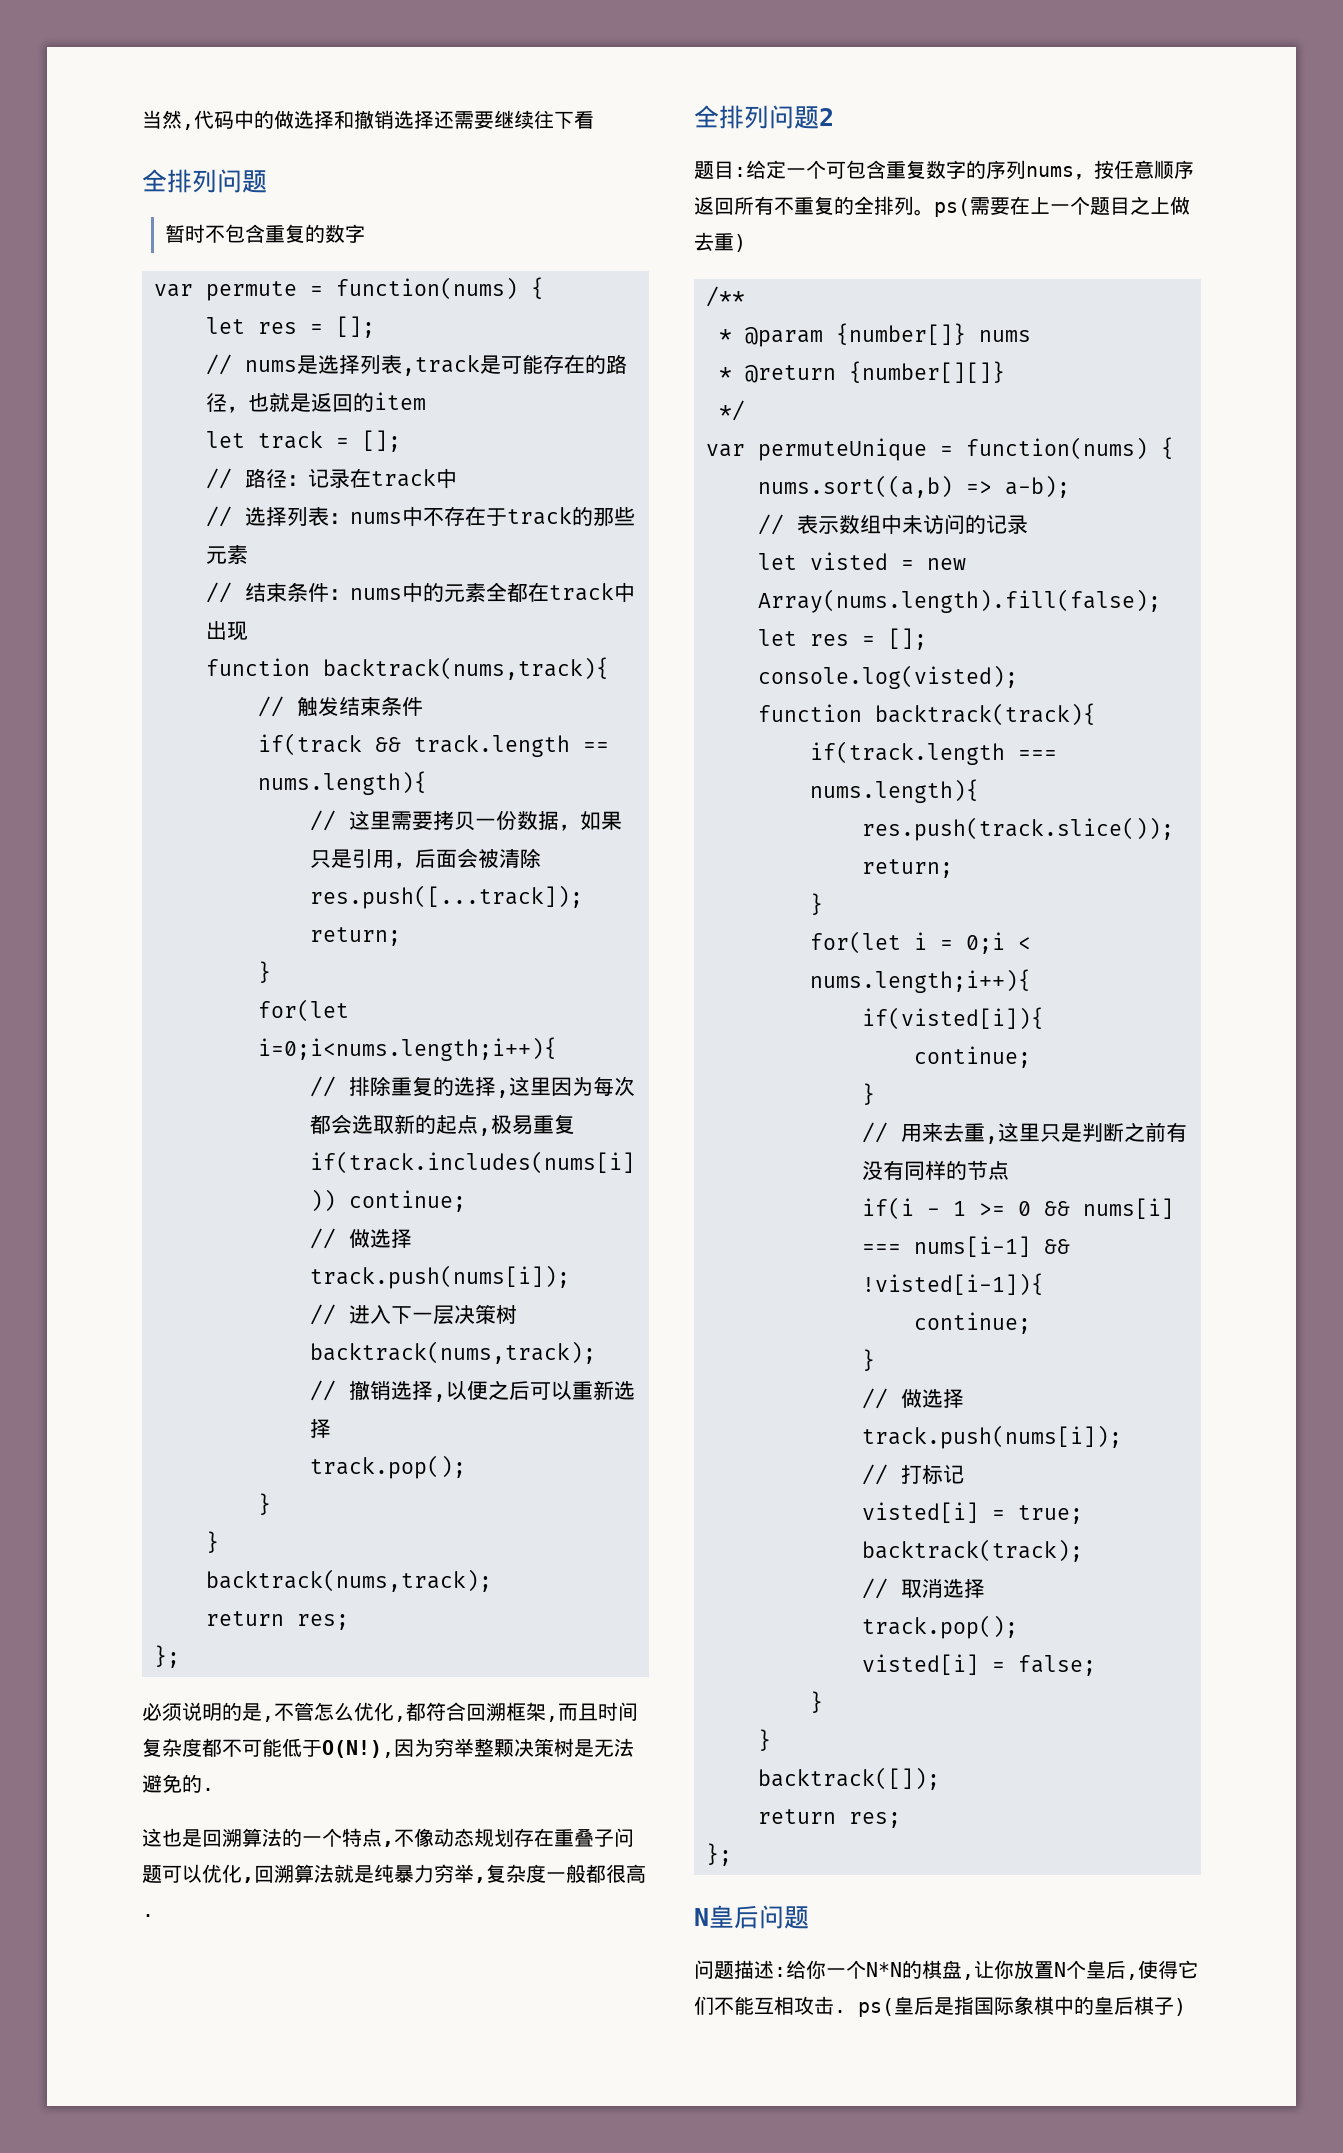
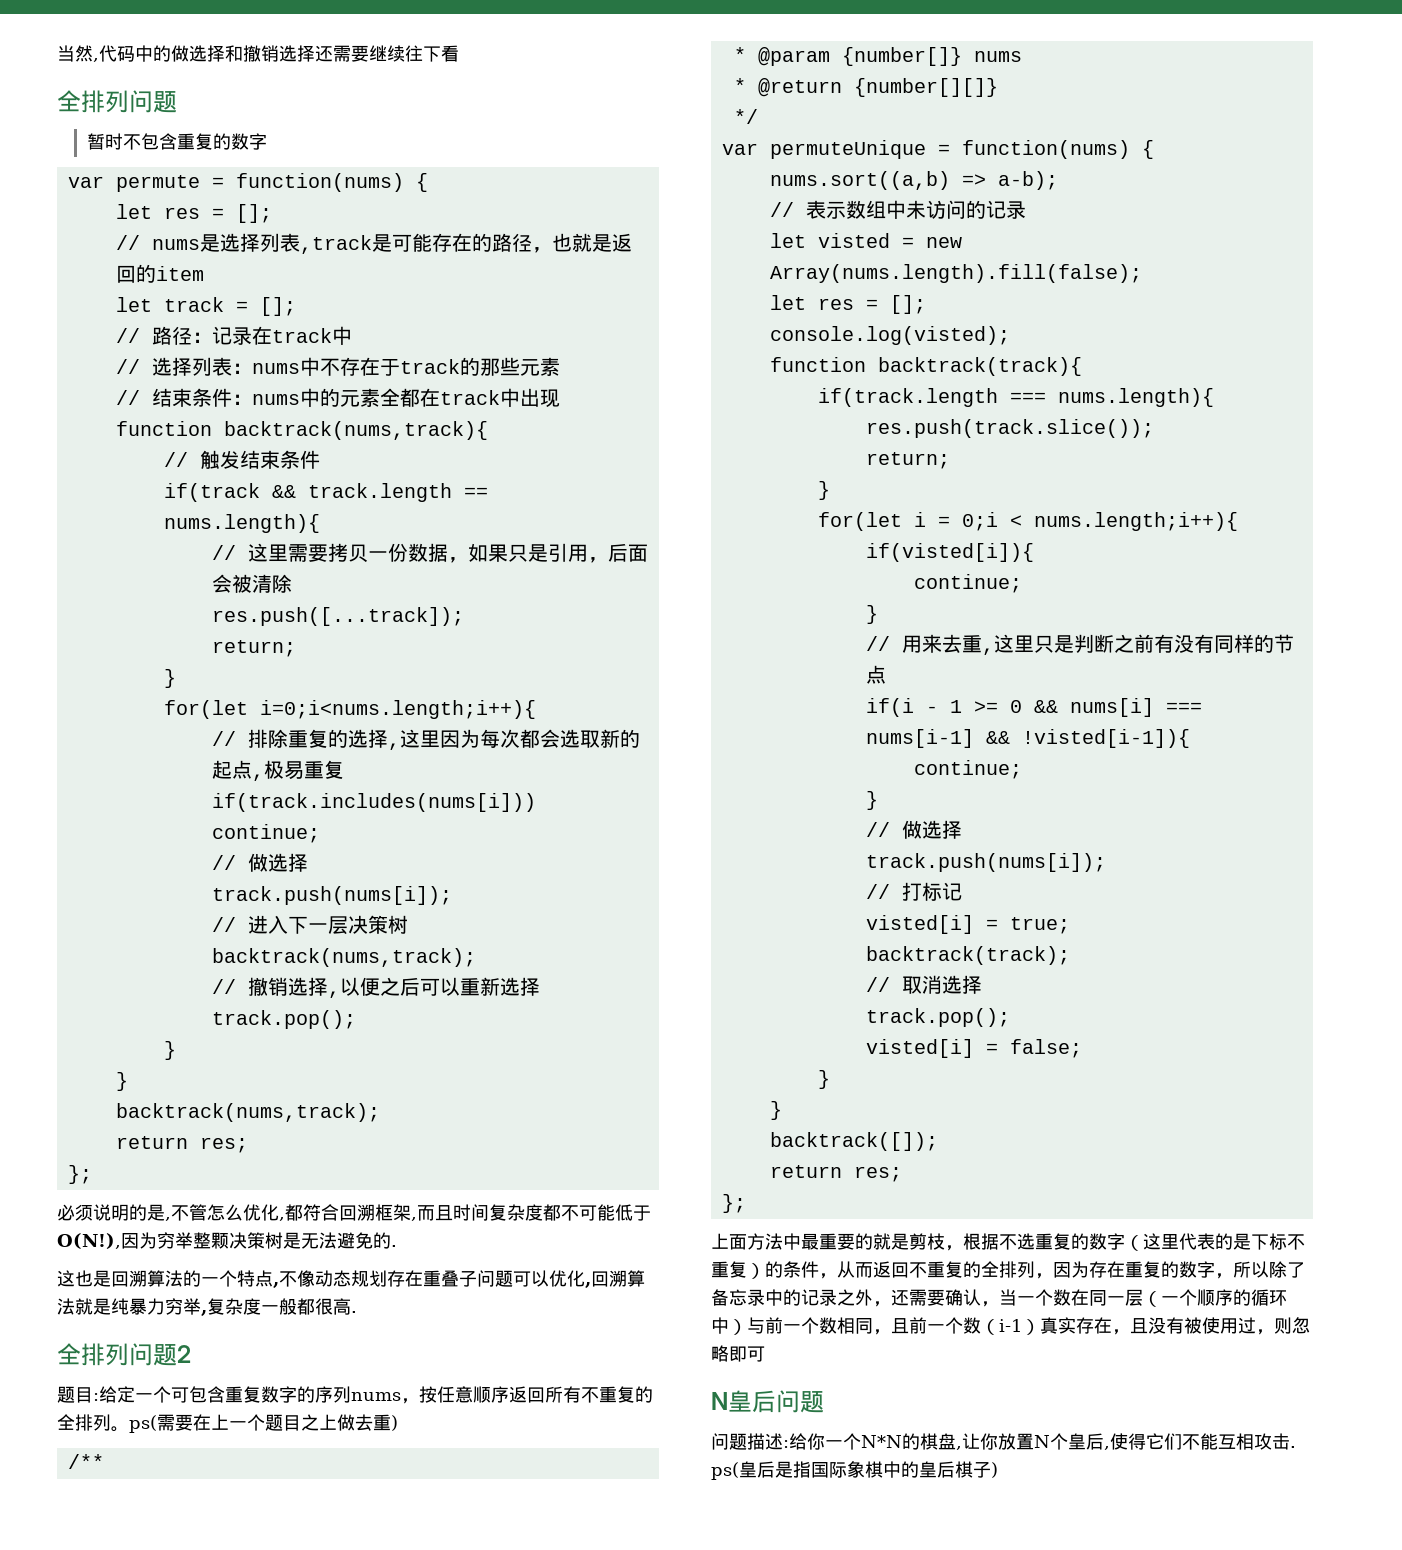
+ 上面方法中最重要的就是剪枝，根据不选重复的数字（这里代表的是下标不重复）的条件，从而返回不重复的全排列，因为存在重复的数字，所以除了备忘录中的记录之外，还需要确认，当一个数在同一层（一个顺序的循环中）与前一个数相同，且前一个数（i-1）真实存在，且没有被使用过，则忽略即可

